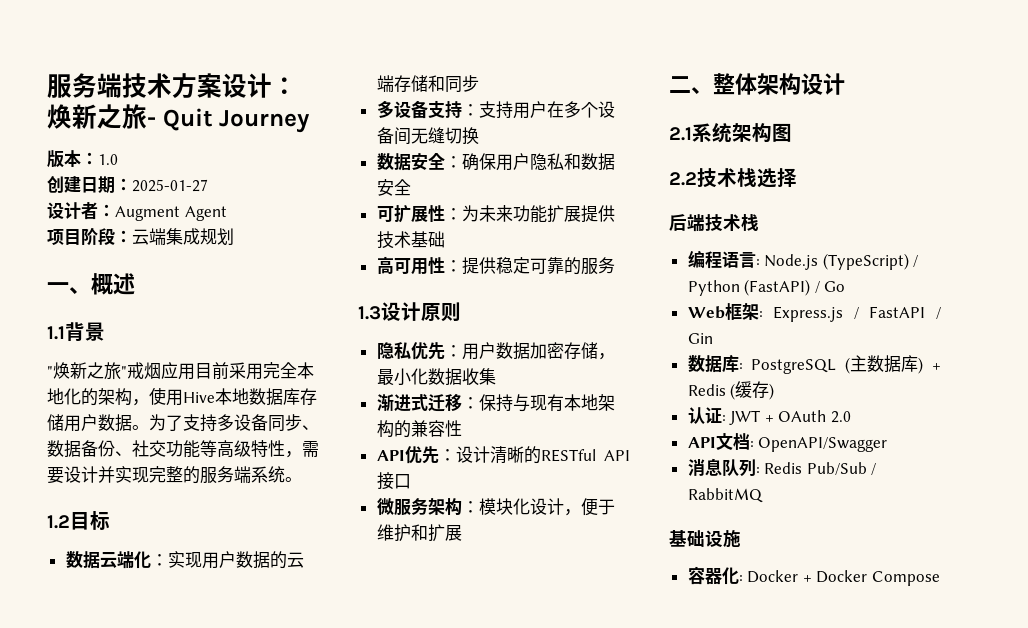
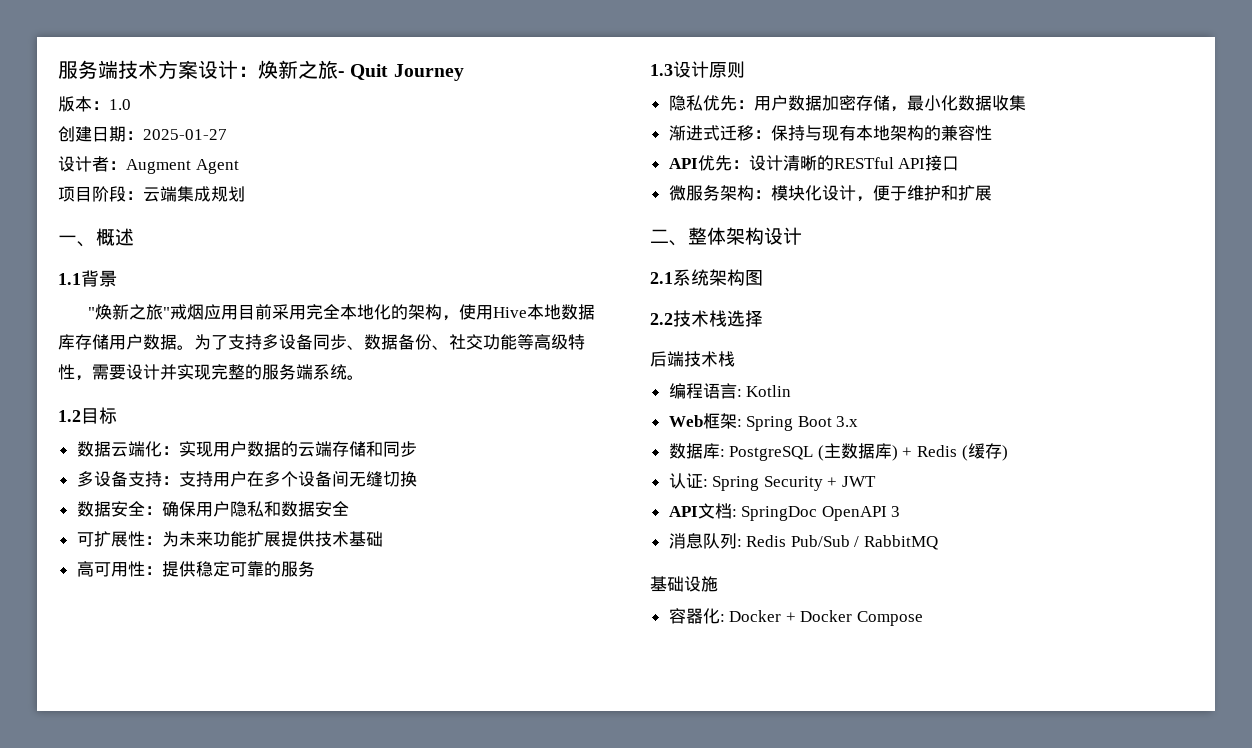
- 编程语言: Node.js (TypeScript) / Python (FastAPI) / Go
- Web框架: Express.js / FastAPI / Gin
+ 编程语言: Kotlin
+ Web框架: Spring Boot 3.x
- 认证: JWT + OAuth 2.0
+ 认证: Spring Security + JWT
- API文档: OpenAPI/Swagger
+ API文档: SpringDoc OpenAPI 3

